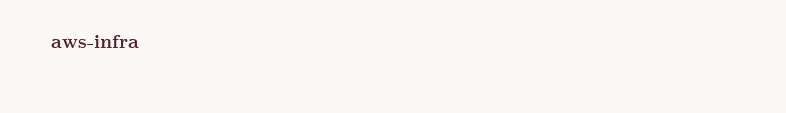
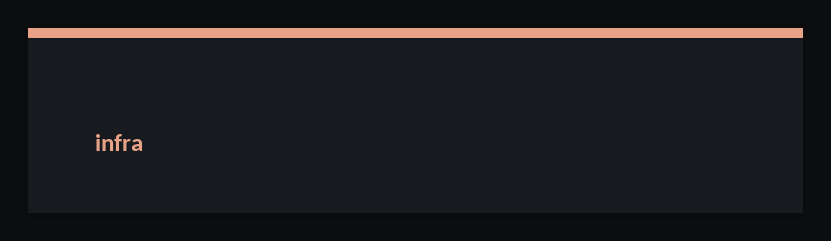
- aws-infra
+ infra

